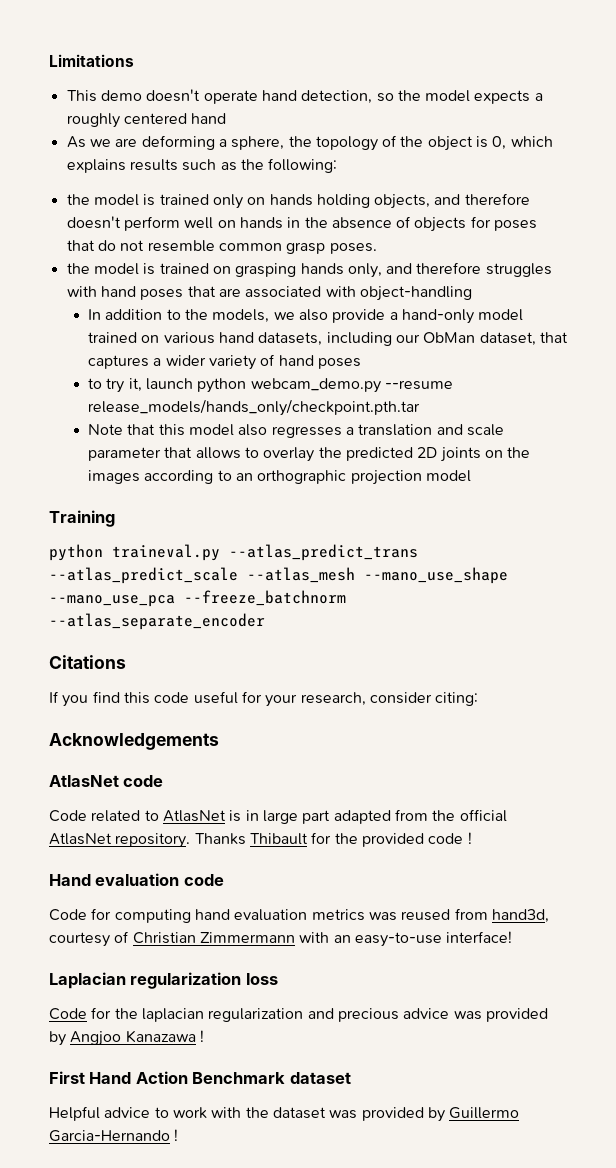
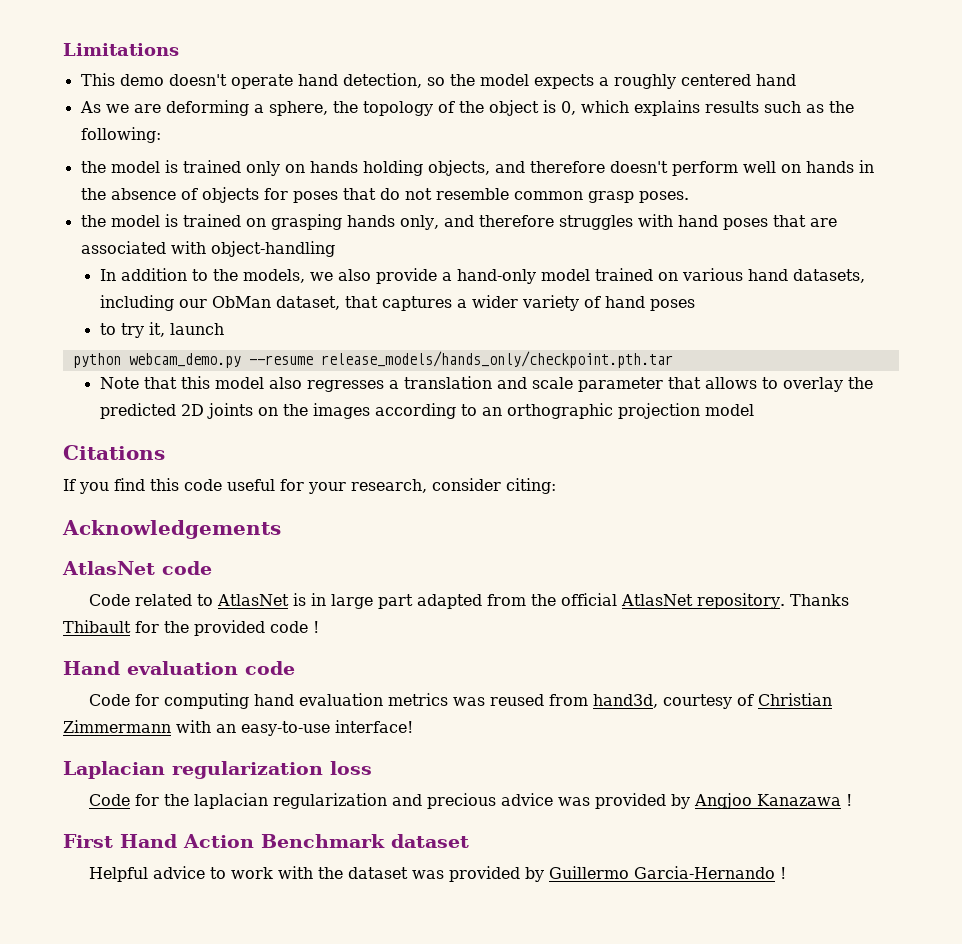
- to try it, launch python webcam_demo.py --resume release_models/hands_only/checkpoint.pth.tar
+ to try it, launch
+ python webcam_demo.py --resume release_models/hands_only/checkpoint.pth.tar
- Training
- python traineval.py --atlas_predict_trans --atlas_predict_scale --atlas_mesh --mano_use_shape --mano_use_pca --freeze_batchnorm --atlas_separate_encoder

